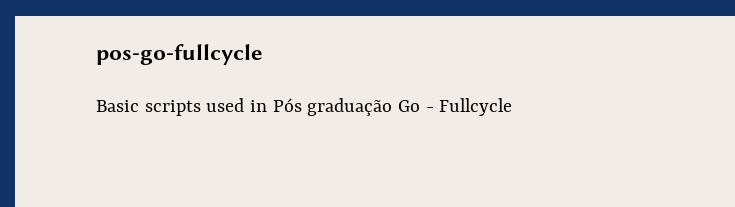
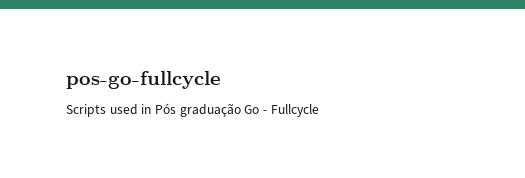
- Basic scripts used in Pós graduação Go - Fullcycle
+ Scripts used in Pós graduação Go - Fullcycle

